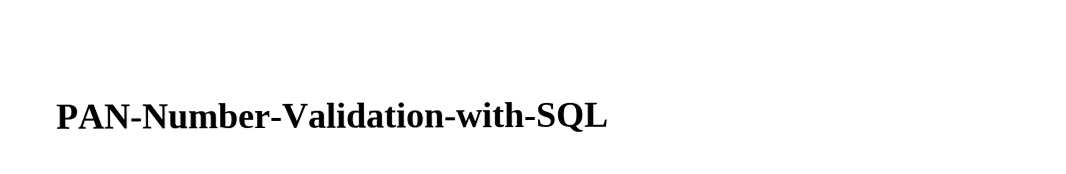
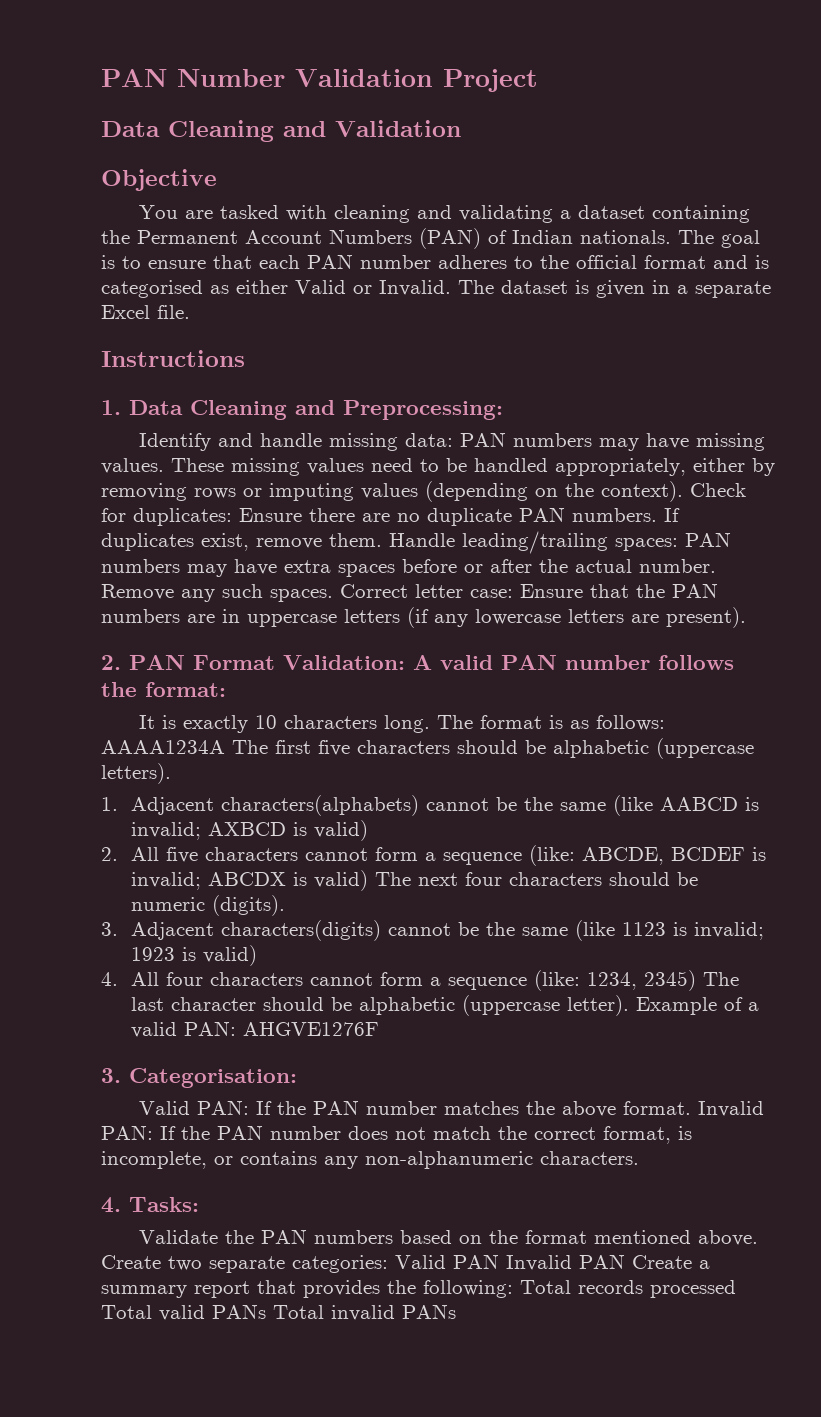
- PAN-Number-Validation-with-SQL
+ PAN Number Validation Project
+ Data Cleaning and Validation
+ Objective
+ You are tasked with cleaning and validating a dataset containing the Permanent Account Numbers (PAN) of Indian nationals. The goal is to ensure that each PAN number adheres to the official format and is categorised as either Valid or Invalid. The dataset is given in a separate Excel file.
+ Instructions
+ 1. Data Cleaning and Preprocessing:
+ Identify and handle missing data: PAN numbers may have missing values. These missing values need to be handled appropriately, either by removing rows or imputing values (depending on the context). Check for duplicates: Ensure there are no duplicate PAN numbers. If duplicates exist, remove them. Handle leading/trailing spaces: PAN numbers may have extra spaces before or after the actual number. Remove any such spaces. Correct letter case: Ensure that the PAN numbers are in uppercase letters (if any lowercase letters are present).
+ 2. PAN Format Validation: A valid PAN number follows the format:
+ It is exactly 10 characters long. The format is as follows: AAAA1234A The first five characters should be alphabetic (uppercase letters).
+ 1. Adjacent characters(alphabets) cannot be the same (like AABCD is invalid; AXBCD is valid)
+ 2. All five characters cannot form a sequence (like: ABCDE, BCDEF is invalid; ABCDX is valid) The next four characters should be numeric (digits).
+ 3. Adjacent characters(digits) cannot be the same (like 1123 is invalid; 1923 is valid)
+ 4. All four characters cannot form a sequence (like: 1234, 2345) The last character should be alphabetic (uppercase letter). Example of a valid PAN: AHGVE1276F
+ 3. Categorisation:
+ Valid PAN: If the PAN number matches the above format. Invalid PAN: If the PAN number does not match the correct format, is incomplete, or contains any non-alphanumeric characters.
+ 4. Tasks:
+ Validate the PAN numbers based on the format mentioned above. Create two separate categories: Valid PAN Invalid PAN Create a summary report that provides the following: Total records processed Total valid PANs Total invalid PANs

